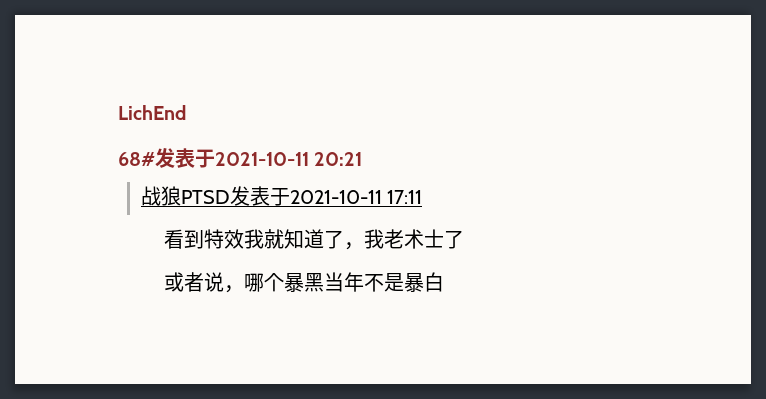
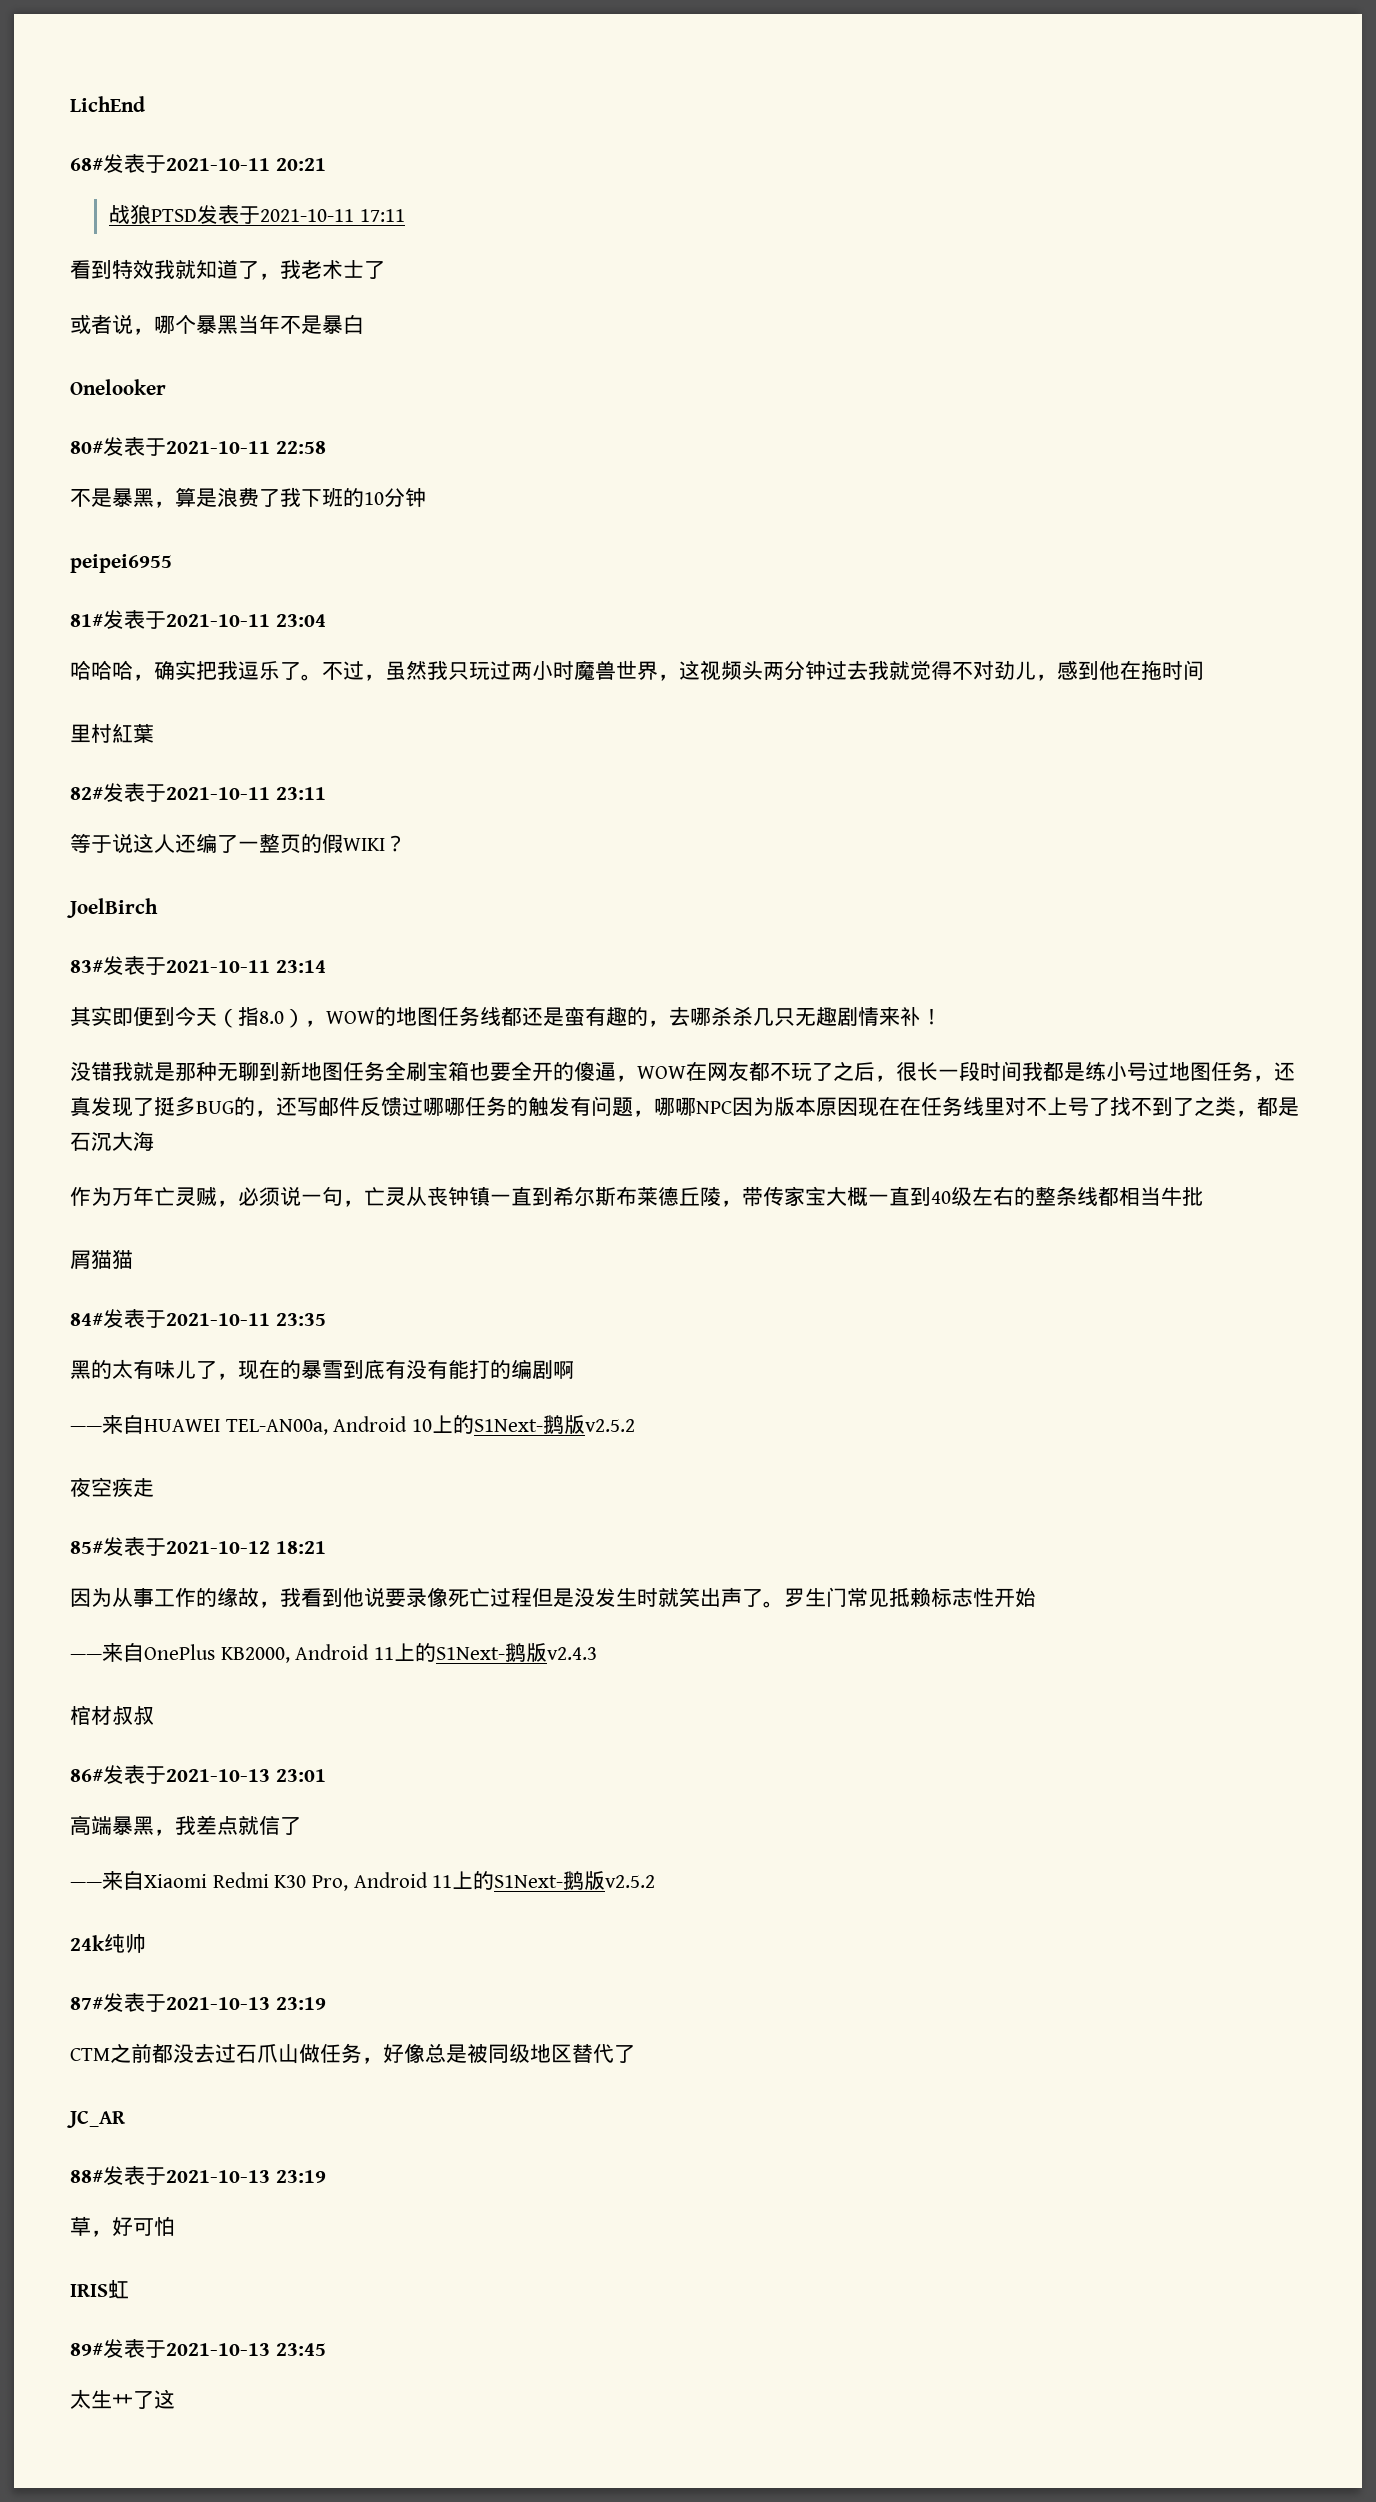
+ Onelooker
+ 80#发表于2021-10-11 22:58
+ 不是暴黑，算是浪费了我下班的10分钟
+ peipei6955
+ 81#发表于2021-10-11 23:04
+ 哈哈哈，确实把我逗乐了。不过，虽然我只玩过两小时魔兽世界，这视频头两分钟过去我就觉得不对劲儿，感到他在拖时间
+ 里村紅葉
+ 82#发表于2021-10-11 23:11
+ 等于说这人还编了一整页的假WIKI？
+ JoelBirch
+ 83#发表于2021-10-11 23:14
+ 其实即便到今天（指8.0），WOW的地图任务线都还是蛮有趣的，去哪杀杀几只无趣剧情来补！
+ 没错我就是那种无聊到新地图任务全刷宝箱也要全开的傻逼，WOW在网友都不玩了之后，很长一段时间我都是练小号过地图任务，还真发现了挺多BUG的，还写邮件反馈过哪哪任务的触发有问题，哪哪NPC因为版本原因现在在任务线里对不上号了找不到了之类，都是石沉大海
+ 作为万年亡灵贼，必须说一句，亡灵从丧钟镇一直到希尔斯布莱德丘陵，带传家宝大概一直到40级左右的整条线都相当牛批
+ 屑猫猫
+ 84#发表于2021-10-11 23:35
+ 黑的太有味儿了，现在的暴雪到底有没有能打的编剧啊
+ ——来自HUAWEI TEL-AN00a, Android 10上的S1Next-鹅版v2.5.2
+ 夜空疾走
+ 85#发表于2021-10-12 18:21
+ 因为从事工作的缘故，我看到他说要录像死亡过程但是没发生时就笑出声了。罗生门常见抵赖标志性开始
+ ——来自OnePlus KB2000, Android 11上的S1Next-鹅版v2.4.3
+ 棺材叔叔
+ 86#发表于2021-10-13 23:01
+ 高端暴黑，我差点就信了
+ ——来自Xiaomi Redmi K30 Pro, Android 11上的S1Next-鹅版v2.5.2
+ 24k纯帅
+ 87#发表于2021-10-13 23:19
+ CTM之前都没去过石爪山做任务，好像总是被同级地区替代了
+ JC_AR
+ 88#发表于2021-10-13 23:19
+ 草，好可怕
+ IRIS虹
+ 89#发表于2021-10-13 23:45
+ 太生艹了这

